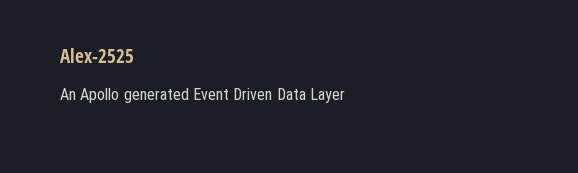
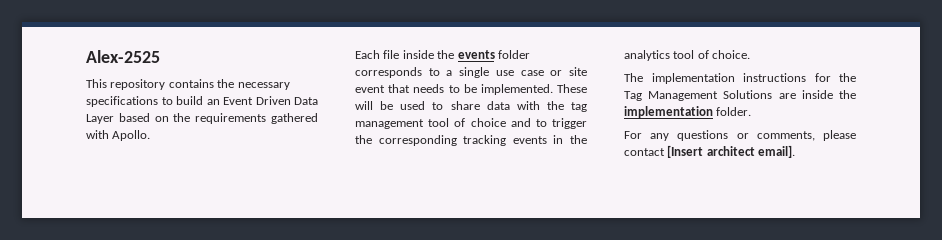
- An Apollo generated Event Driven Data Layer
+ This repository contains the necessary specifications to build an Event Driven Data Layer based on the requirements gathered with Apollo.
+ Each file inside the events folder corresponds to a single use case or site event that needs to be implemented. These will be used to share data with the tag management tool of choice and to trigger the corresponding tracking events in the analytics tool of choice.
+ The implementation instructions for the Tag Management Solutions are inside the implementation folder.
+ For any questions or comments, please contact [Insert architect email].

